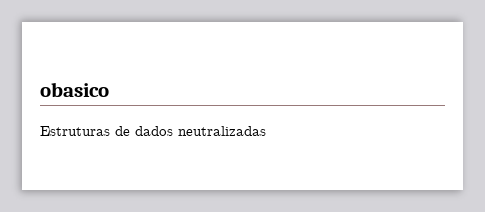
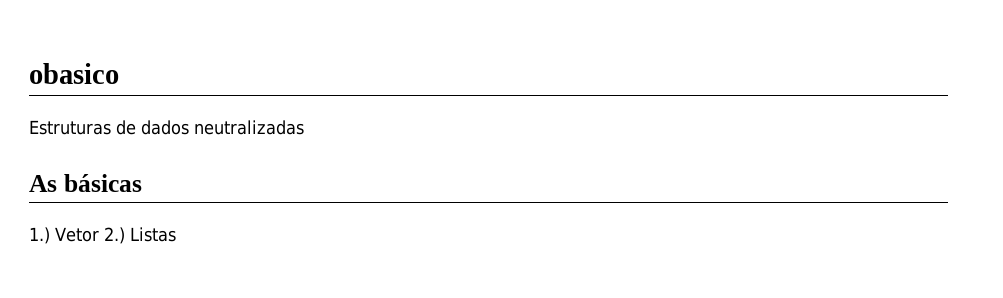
+ As básicas
+ 1.) Vetor 2.) Listas

